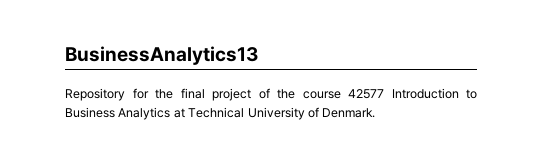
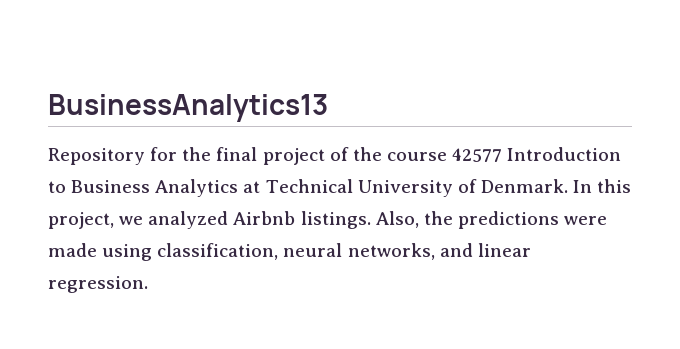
+ In this project, we analyzed Airbnb listings. Also, the predictions were made using classification, neural networks, and linear regression.

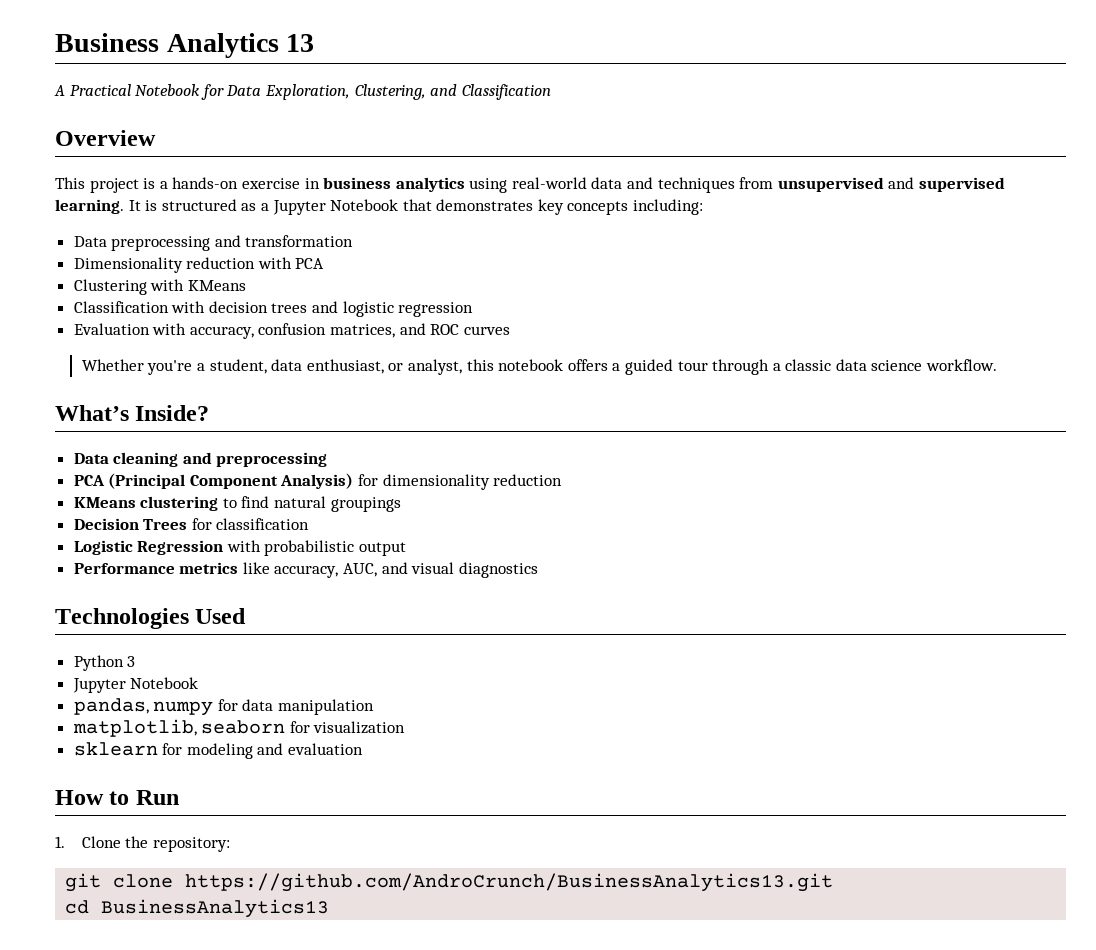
- BusinessAnalytics13
- Repository for the final project of the course 42577 Introduction to Business Analytics at Technical University of Denmark. In this project, we analyzed Airbnb listings. Also, the predictions were made using classification, neural networks, and linear regression.
+ Business Analytics 13
+ A Practical Notebook for Data Exploration, Clustering, and Classification
+ Overview
+ This project is a hands-on exercise in business analytics using real-world data and techniques from unsupervised and supervised learning. It is structured as a Jupyter Notebook that demonstrates key concepts including:
+ Data preprocessing and transformation
+ Dimensionality reduction with PCA
+ Clustering with KMeans
+ Classification with decision trees and logistic regression
+ Evaluation with accuracy, confusion matrices, and ROC curves
+ Whether you're a student, data enthusiast, or analyst, this notebook offers a guided tour through a classic data science workflow.
+ What’s Inside?
+ Data cleaning and preprocessing
+ PCA (Principal Component Analysis) for dimensionality reduction
+ KMeans clustering to find natural groupings
+ Decision Trees for classification
+ Logistic Regression with probabilistic output
+ Performance metrics like accuracy, AUC, and visual diagnostics
+ Technologies Used
+ Python 3
+ Jupyter Notebook
+ pandas, numpy for data manipulation
+ matplotlib, seaborn for visualization
+ sklearn for modeling and evaluation
+ How to Run
+ 1. Clone the repository:
+ git clone https://github.com/AndroCrunch/BusinessAnalytics13.git
+ cd BusinessAnalytics13

